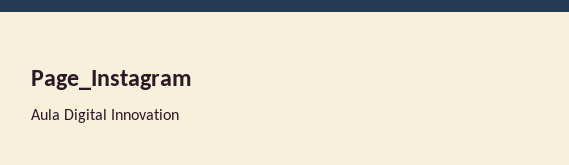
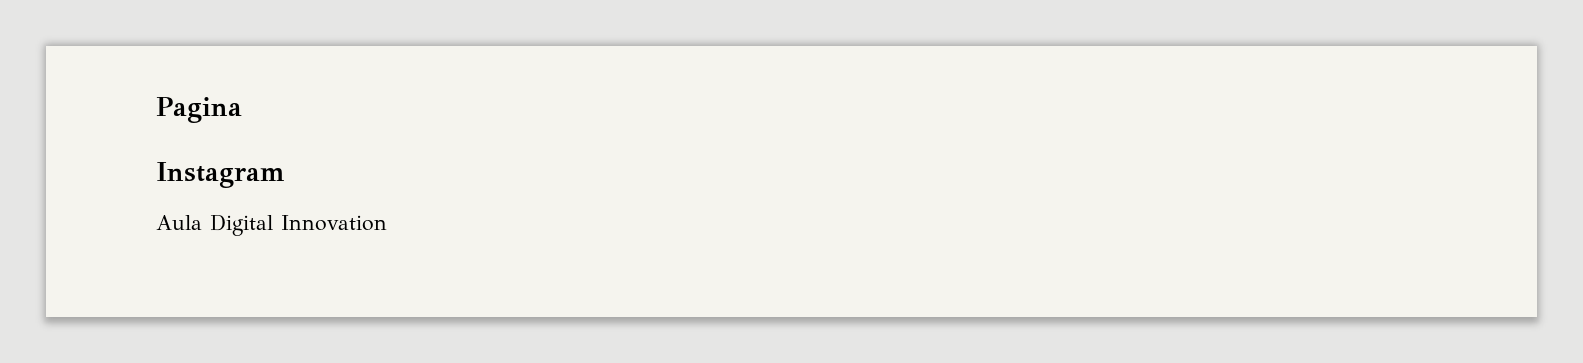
- Page_Instagram
+ Pagina
+ Instagram

